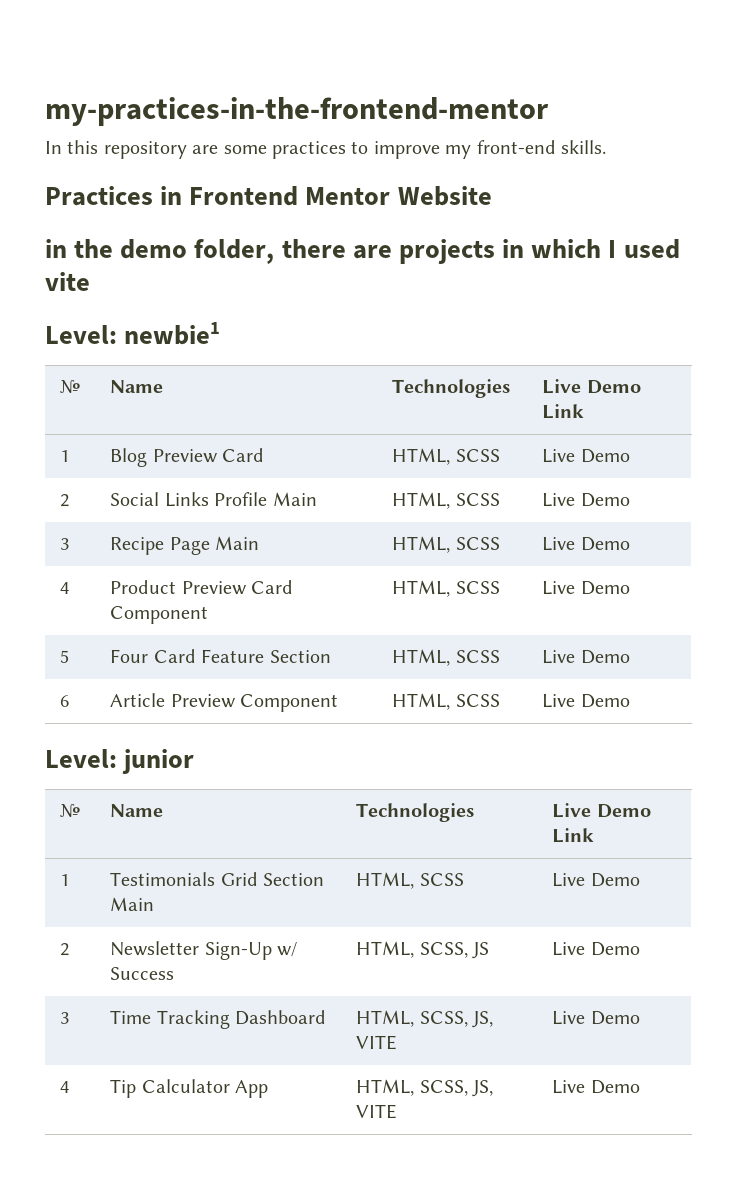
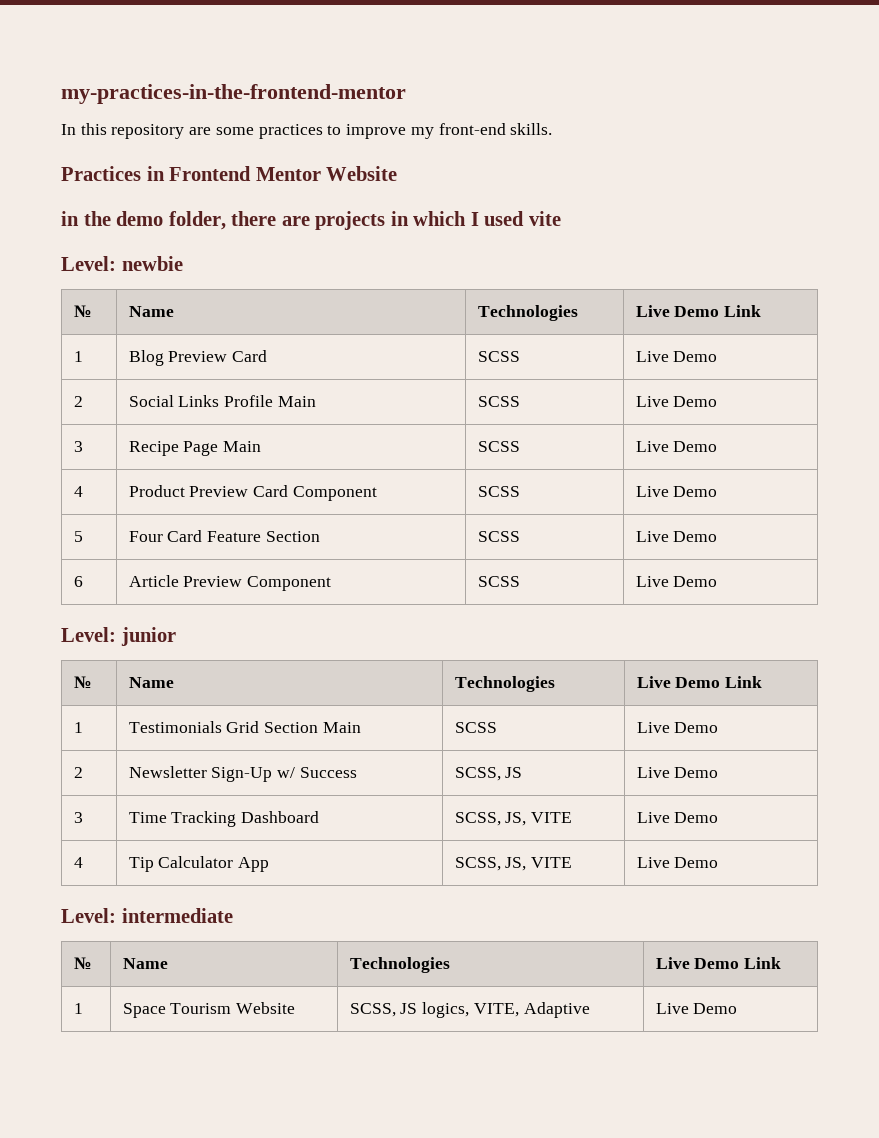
- Level: newbie1
+ Level: newbie
- 1 | Blog Preview Card | HTML, SCSS | Live Demo
+ 1 | Blog Preview Card | SCSS | Live Demo
- 2 | Social Links Profile Main | HTML, SCSS | Live Demo
+ 2 | Social Links Profile Main | SCSS | Live Demo
- 3 | Recipe Page Main | HTML, SCSS | Live Demo
+ 3 | Recipe Page Main | SCSS | Live Demo
- 4 | Product Preview Card Component | HTML, SCSS | Live Demo
+ 4 | Product Preview Card Component | SCSS | Live Demo
- 5 | Four Card Feature Section | HTML, SCSS | Live Demo
+ 5 | Four Card Feature Section | SCSS | Live Demo
- 6 | Article Preview Component | HTML, SCSS | Live Demo
+ 6 | Article Preview Component | SCSS | Live Demo
- 1 | Testimonials Grid Section Main | HTML, SCSS | Live Demo
+ 1 | Testimonials Grid Section Main | SCSS | Live Demo
- 2 | Newsletter Sign‑Up w/ Success | HTML, SCSS, JS | Live Demo
+ 2 | Newsletter Sign‑Up w/ Success | SCSS, JS | Live Demo
- 3 | Time Tracking Dashboard | HTML, SCSS, JS, VITE | Live Demo
+ 3 | Time Tracking Dashboard | SCSS, JS, VITE | Live Demo
- 4 | Tip Calculator App | HTML, SCSS, JS, VITE | Live Demo
+ 4 | Tip Calculator App | SCSS, JS, VITE | Live Demo
+ Level: intermediate
+ № | Name | Technologies | Live Demo Link
+ 1 | Space Tourism Website | SCSS, JS logics, VITE, Adaptive | Live Demo

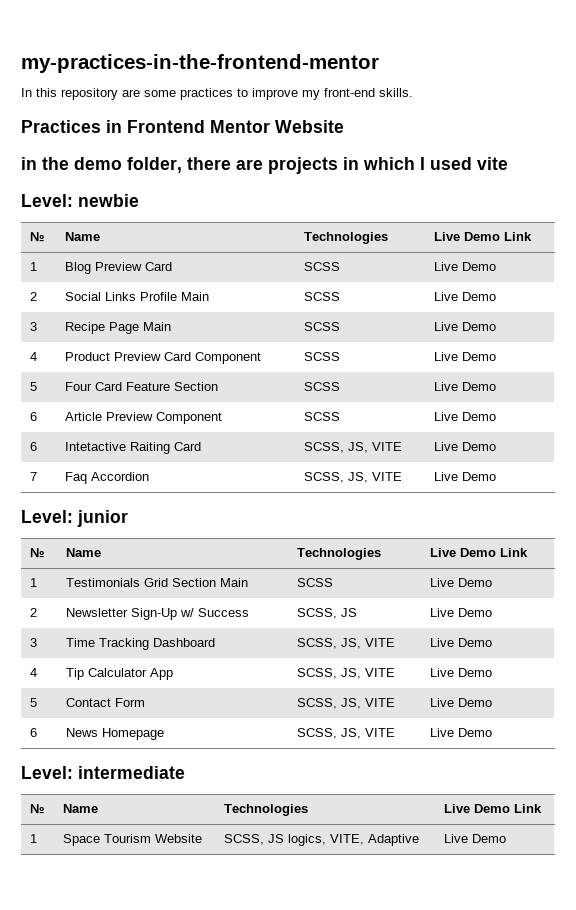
+ 6 | Intetactive Raiting Card | SCSS, JS, VITE | Live Demo
+ 7 | Faq Accordion | SCSS, JS, VITE | Live Demo
+ 5 | Contact Form | SCSS, JS, VITE | Live Demo
+ 6 | News Homepage | SCSS, JS, VITE | Live Demo

